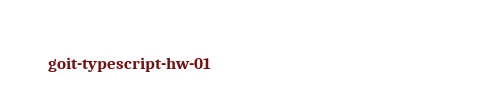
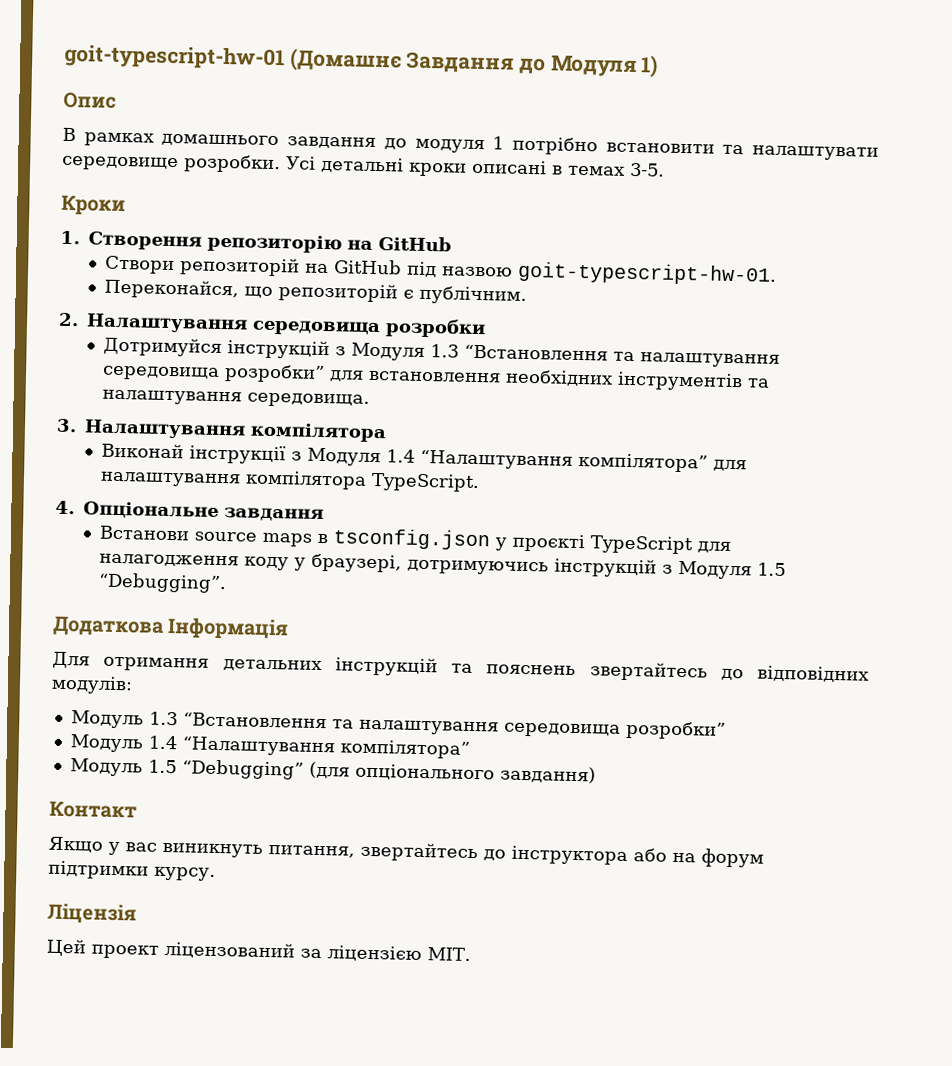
- goit-typescript-hw-01
+ goit-typescript-hw-01 (Домашнє Завдання до Модуля 1)
+ Опис
+ В рамках домашнього завдання до модуля 1 потрібно встановити та налаштувати середовище розробки. Усі детальні кроки описані в темах 3-5.
+ Кроки
+ 1. Створення репозиторію на GitHub
+ Створи репозиторій на GitHub під назвою goit-typescript-hw-01.
+ Переконайся, що репозиторій є публічним.
+ 2. Налаштування середовища розробки
+ Дотримуйся інструкцій з Модуля 1.3 “Встановлення та налаштування середовища розробки” для встановлення необхідних інструментів та налаштування середовища.
+ 3. Налаштування компілятора
+ Виконай інструкції з Модуля 1.4 “Налаштування компілятора” для налаштування компілятора TypeScript.
+ 4. Опціональне завдання
+ Встанови source maps в tsconfig.json у проєкті TypeScript для налагодження коду у браузері, дотримуючись інструкцій з Модуля 1.5 “Debugging”.
+ Додаткова Інформація
+ Для отримання детальних інструкцій та пояснень звертайтесь до відповідних модулів:
+ Модуль 1.3 “Встановлення та налаштування середовища розробки”
+ Модуль 1.4 “Налаштування компілятора”
+ Модуль 1.5 “Debugging” (для опціонального завдання)
+ Контакт
+ Якщо у вас виникнуть питання, звертайтесь до інструктора або на форум підтримки курсу.
+ Ліцензія
+ Цей проект ліцензований за ліцензією MIT.

